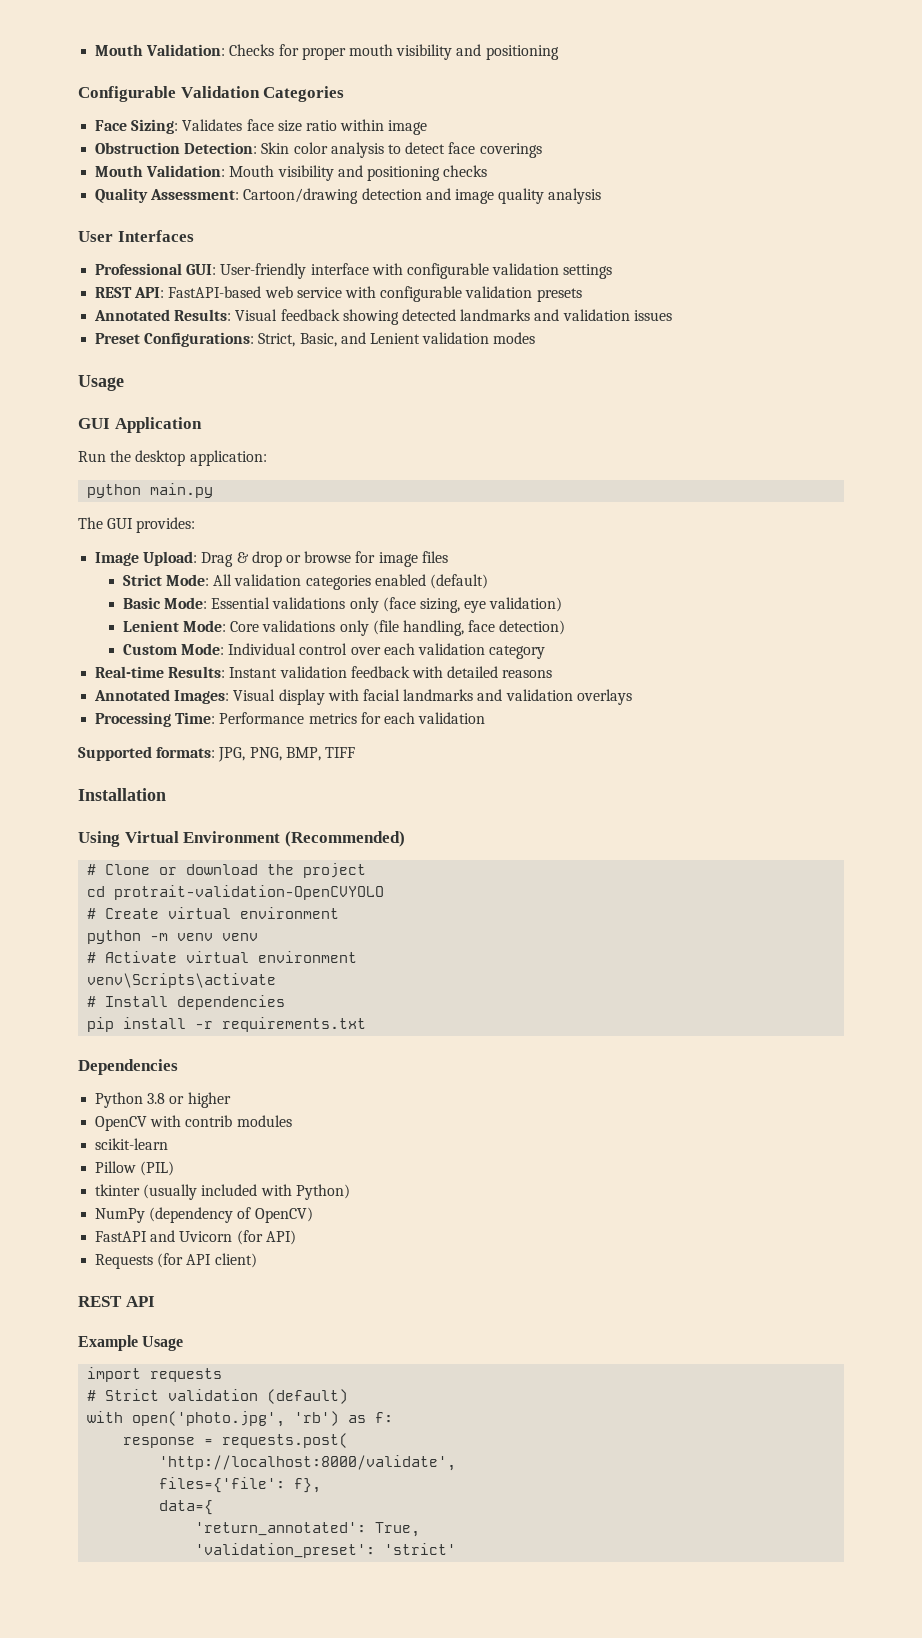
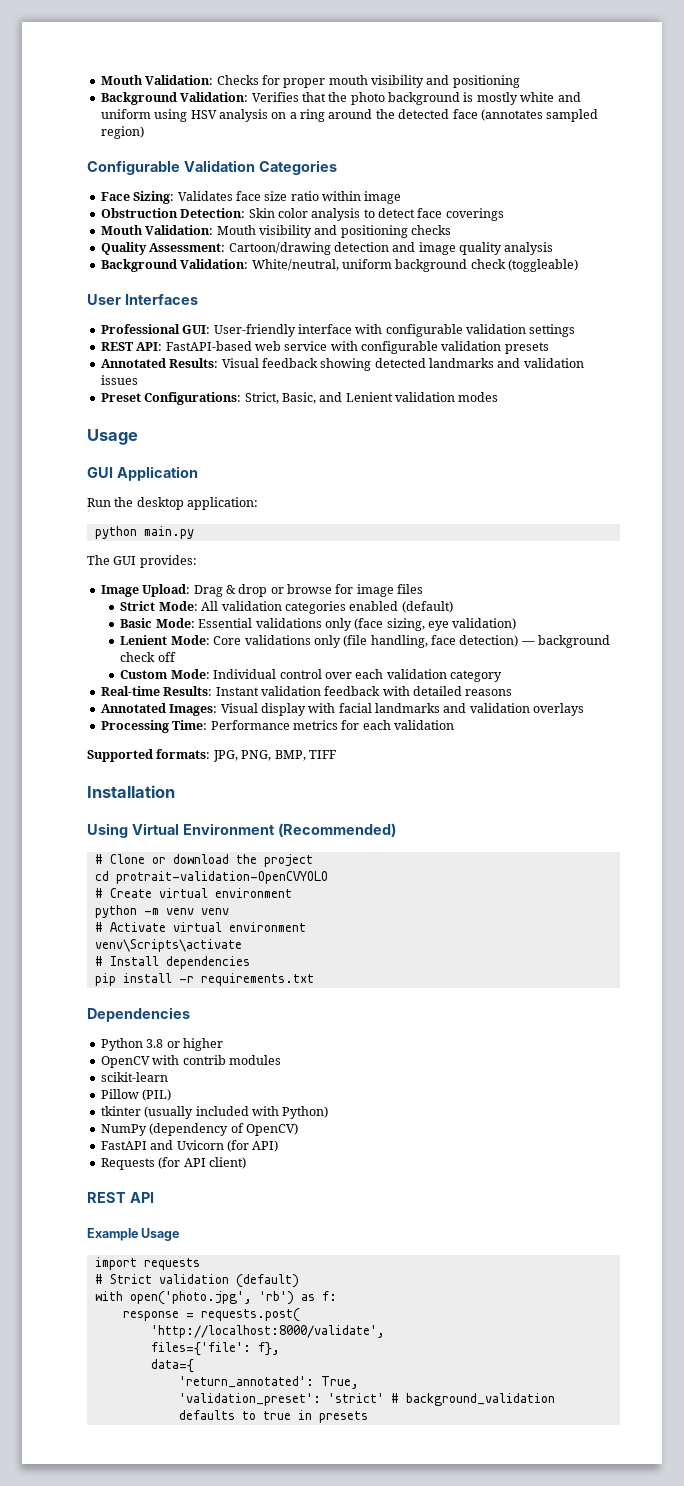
+ Background Validation: Verifies that the photo background is mostly white and uniform using HSV analysis on a ring around the detected face (annotates sampled region)
+ Background Validation: White/neutral, uniform background check (toggleable)
- Lenient Mode: Core validations only (file handling, face detection)
+ Lenient Mode: Core validations only (file handling, face detection) — background check off
- 'validation_preset': 'strict'
+ 'validation_preset': 'strict' # background_validation defaults to true in presets

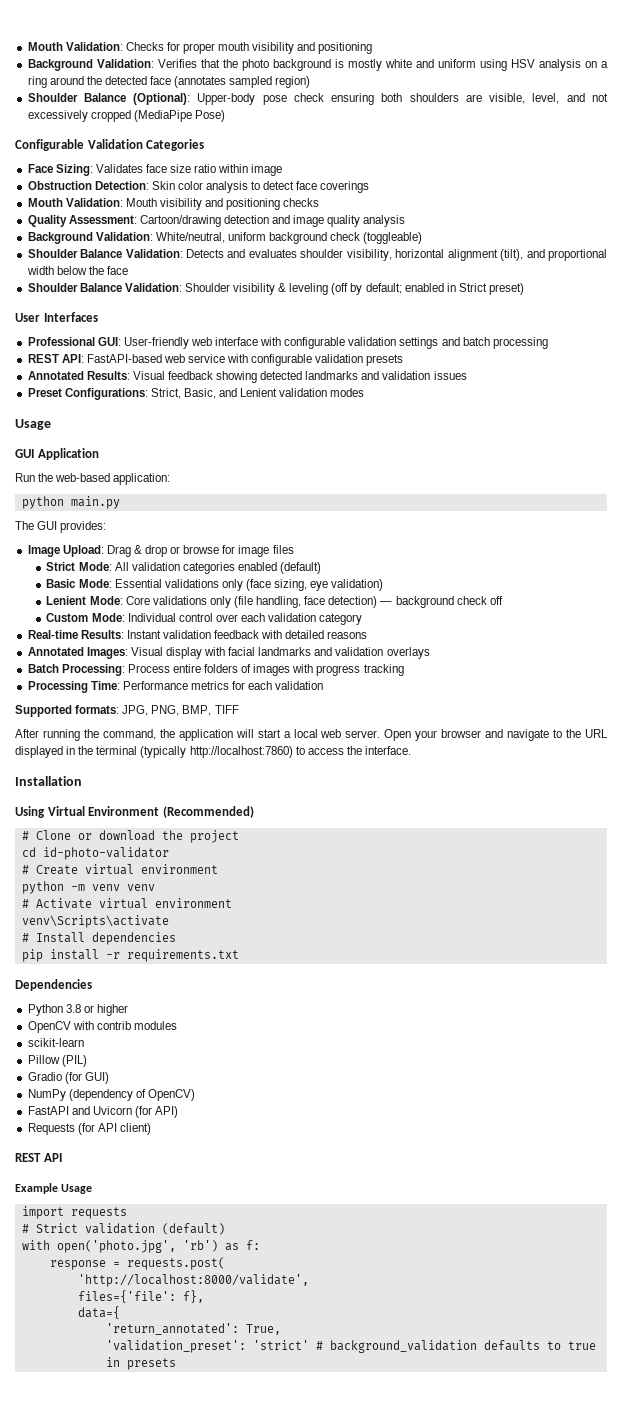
+ Shoulder Balance (Optional): Upper‑body pose check ensuring both shoulders are visible, level, and not excessively cropped (MediaPipe Pose)
+ Shoulder Balance Validation: Detects and evaluates shoulder visibility, horizontal alignment (tilt), and proportional width below the face
+ Shoulder Balance Validation: Shoulder visibility & leveling (off by default; enabled in Strict preset)
- Professional GUI: User-friendly interface with configurable validation settings
+ Professional GUI: User-friendly web interface with configurable validation settings and batch processing
- Run the desktop application:
+ Run the web-based application:
+ Batch Processing: Process entire folders of images with progress tracking
+ After running the command, the application will start a local web server. Open your browser and navigate to the URL displayed in the terminal (typically http://localhost:7860) to access the interface.
- cd protrait-validation-OpenCVYOLO
+ cd id-photo-validator
- tkinter (usually included with Python)
+ Gradio (for GUI)

